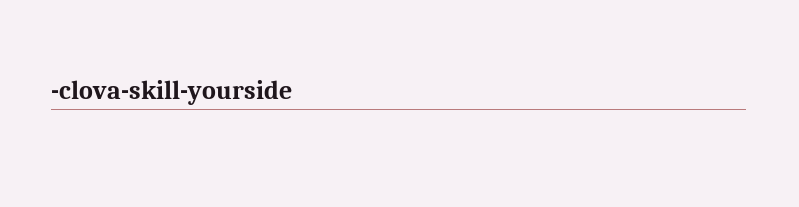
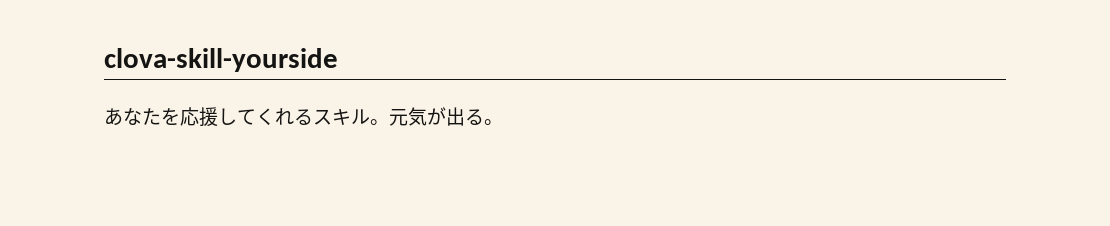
- -clova-skill-yourside
+ clova-skill-yourside
+ あなたを応援してくれるスキル。元気が出る。

